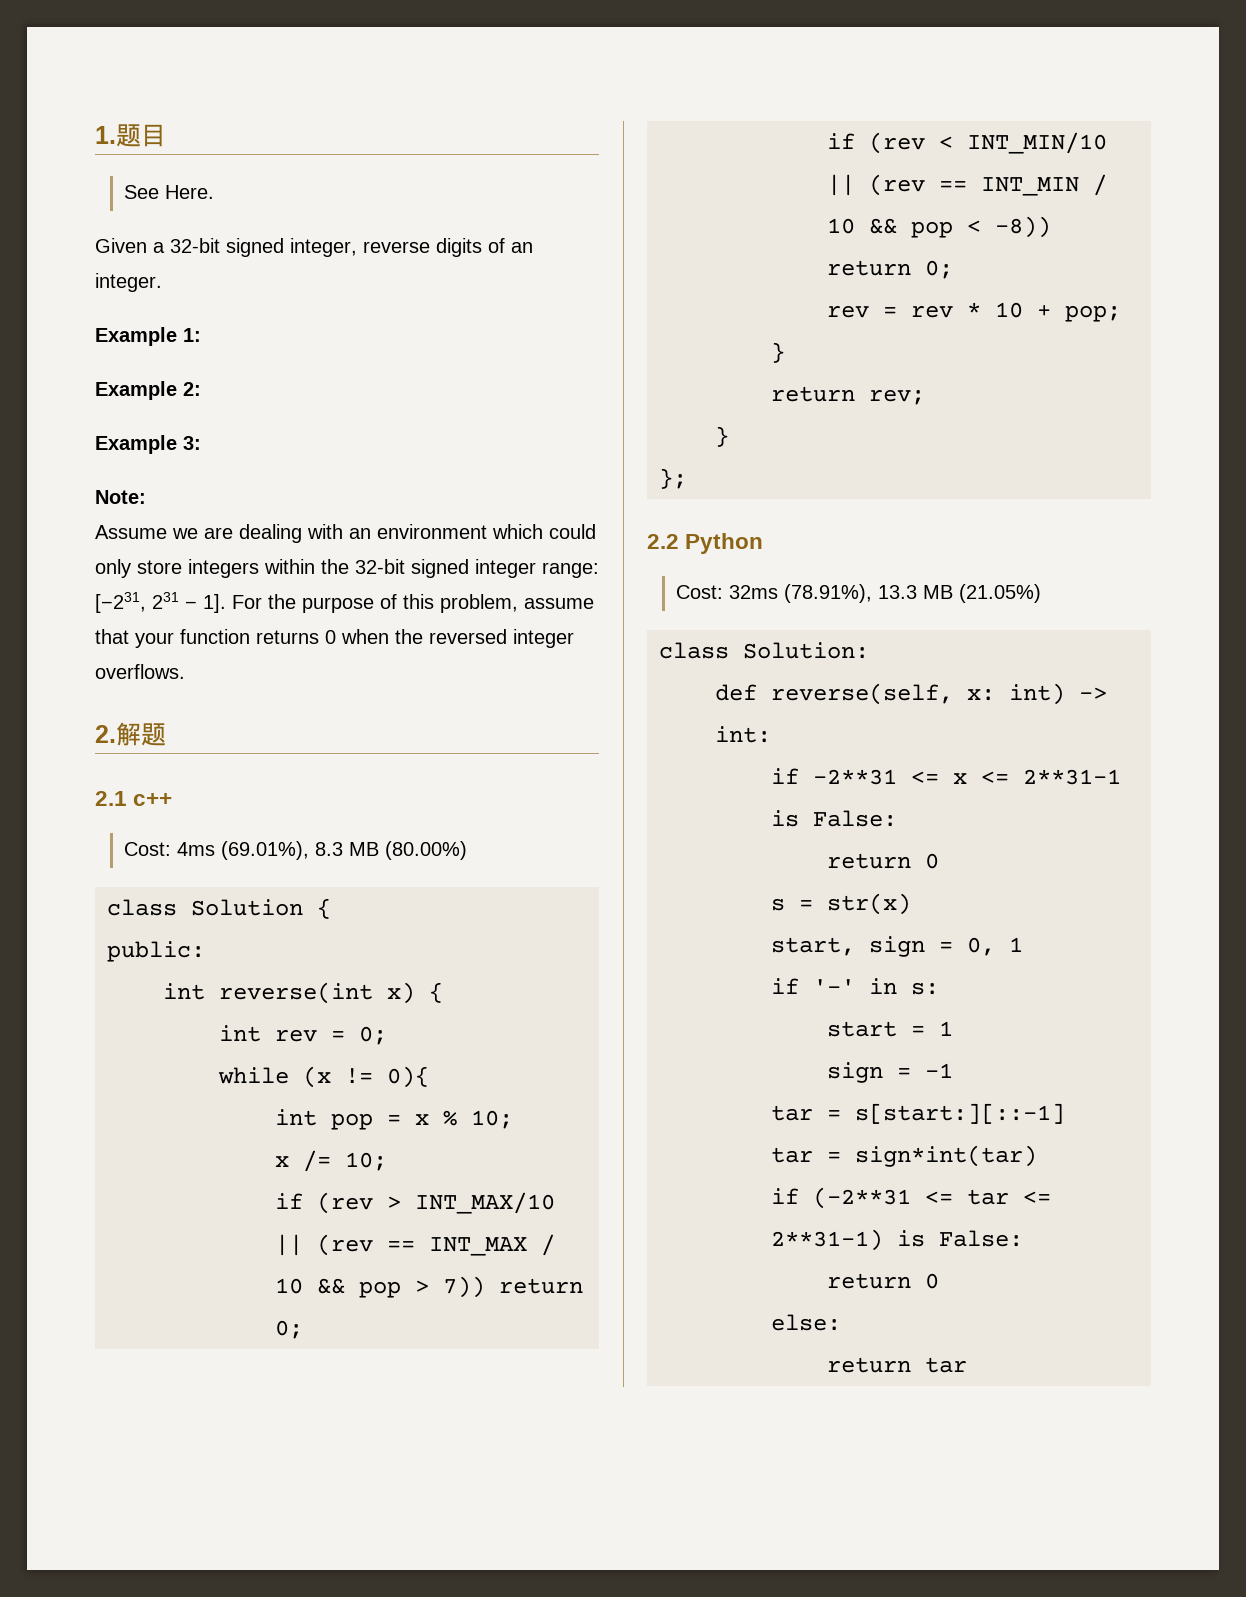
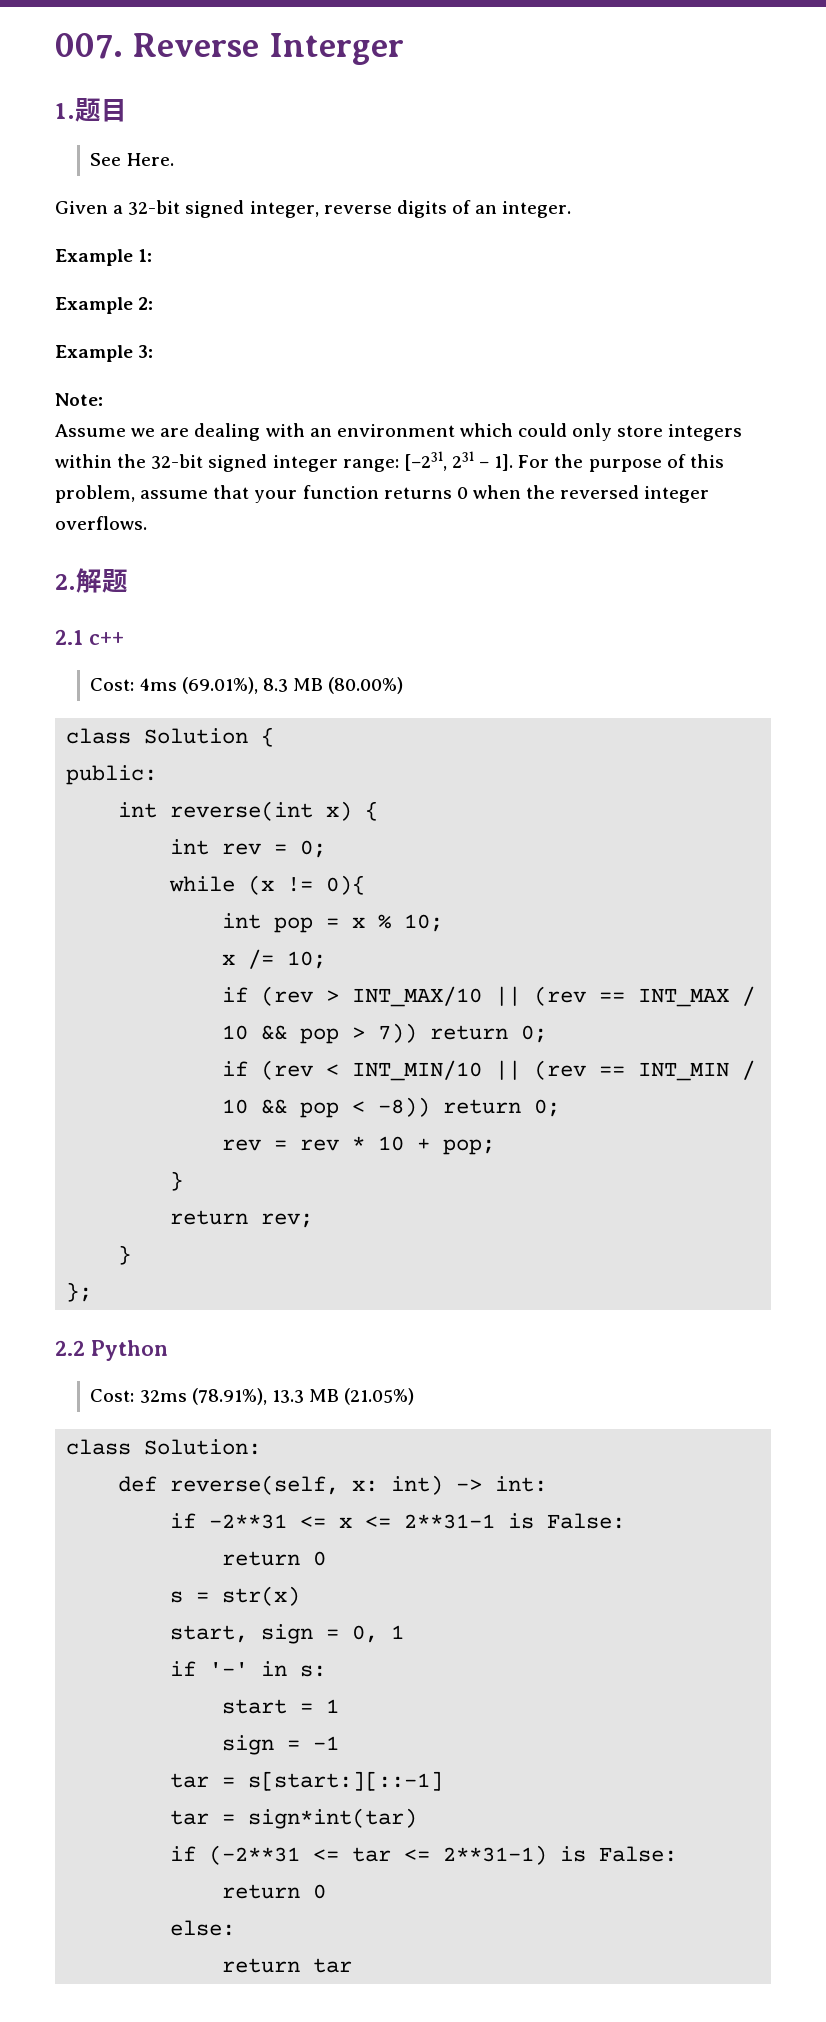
+ 007. Reverse Interger

